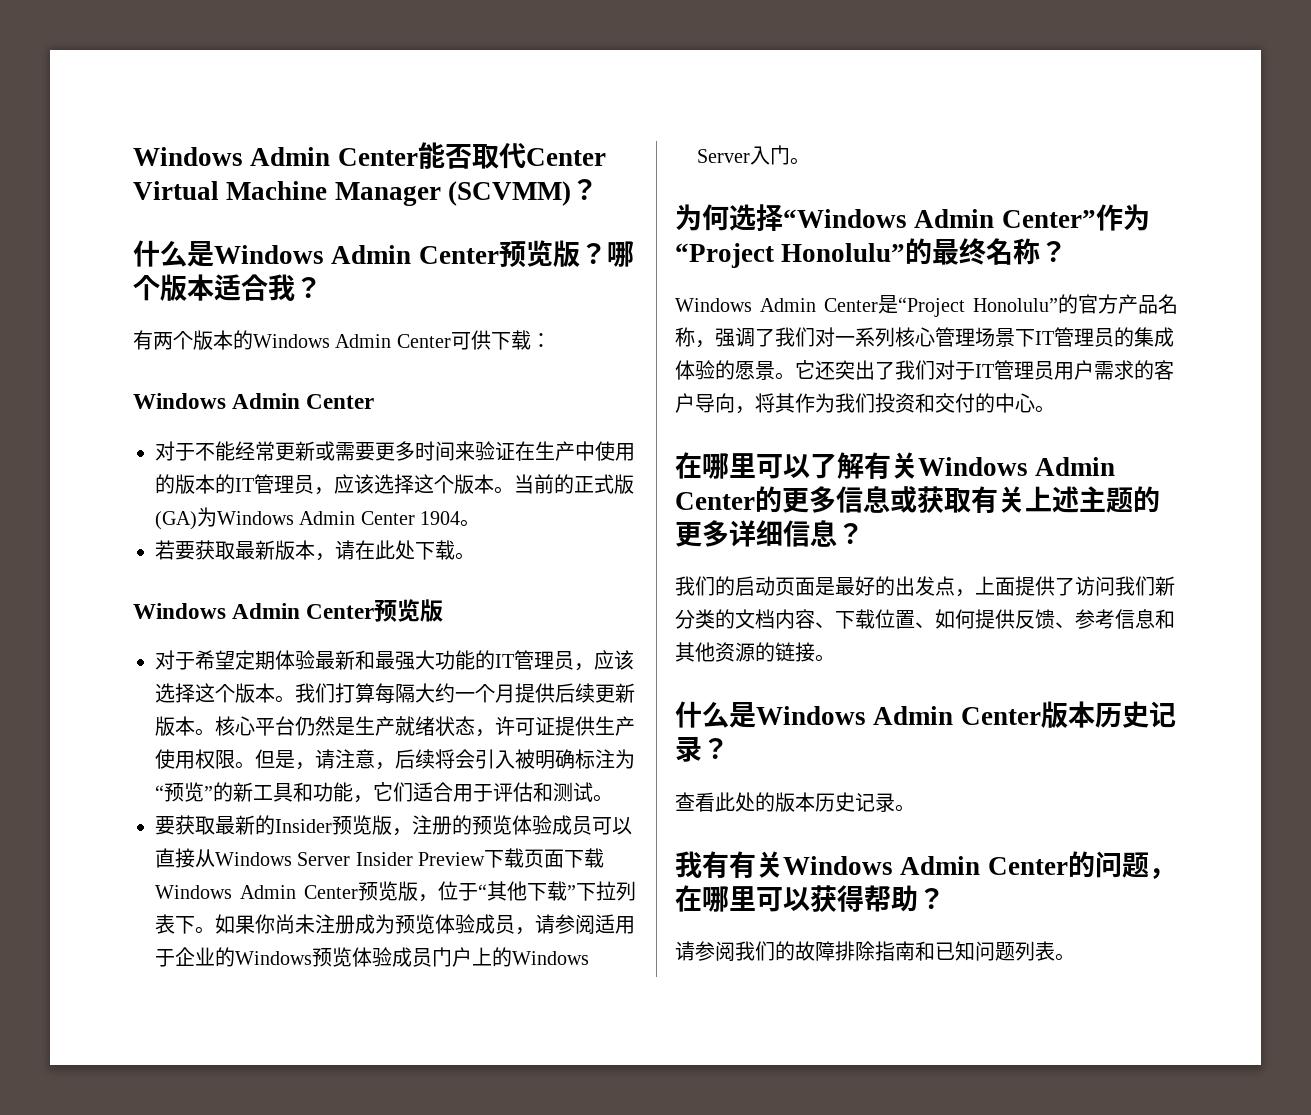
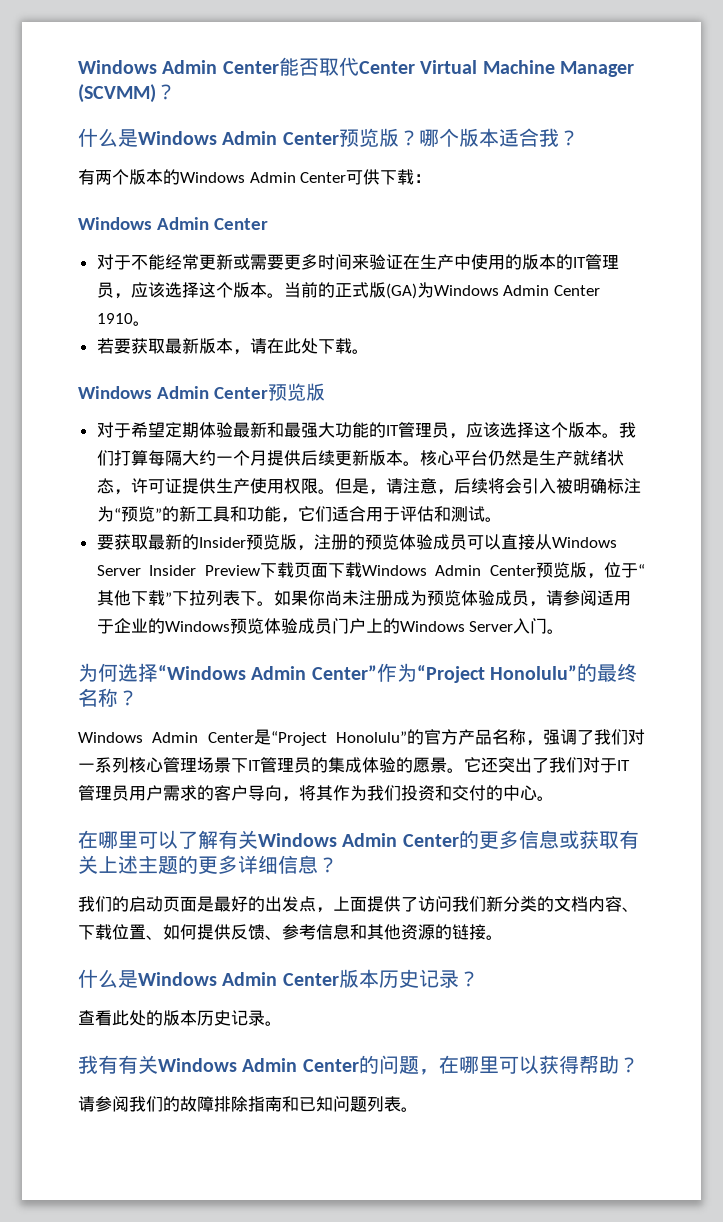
- 当前的正式版(GA)为Windows Admin Center 1904。
+ 当前的正式版(GA)为Windows Admin Center 1910。

